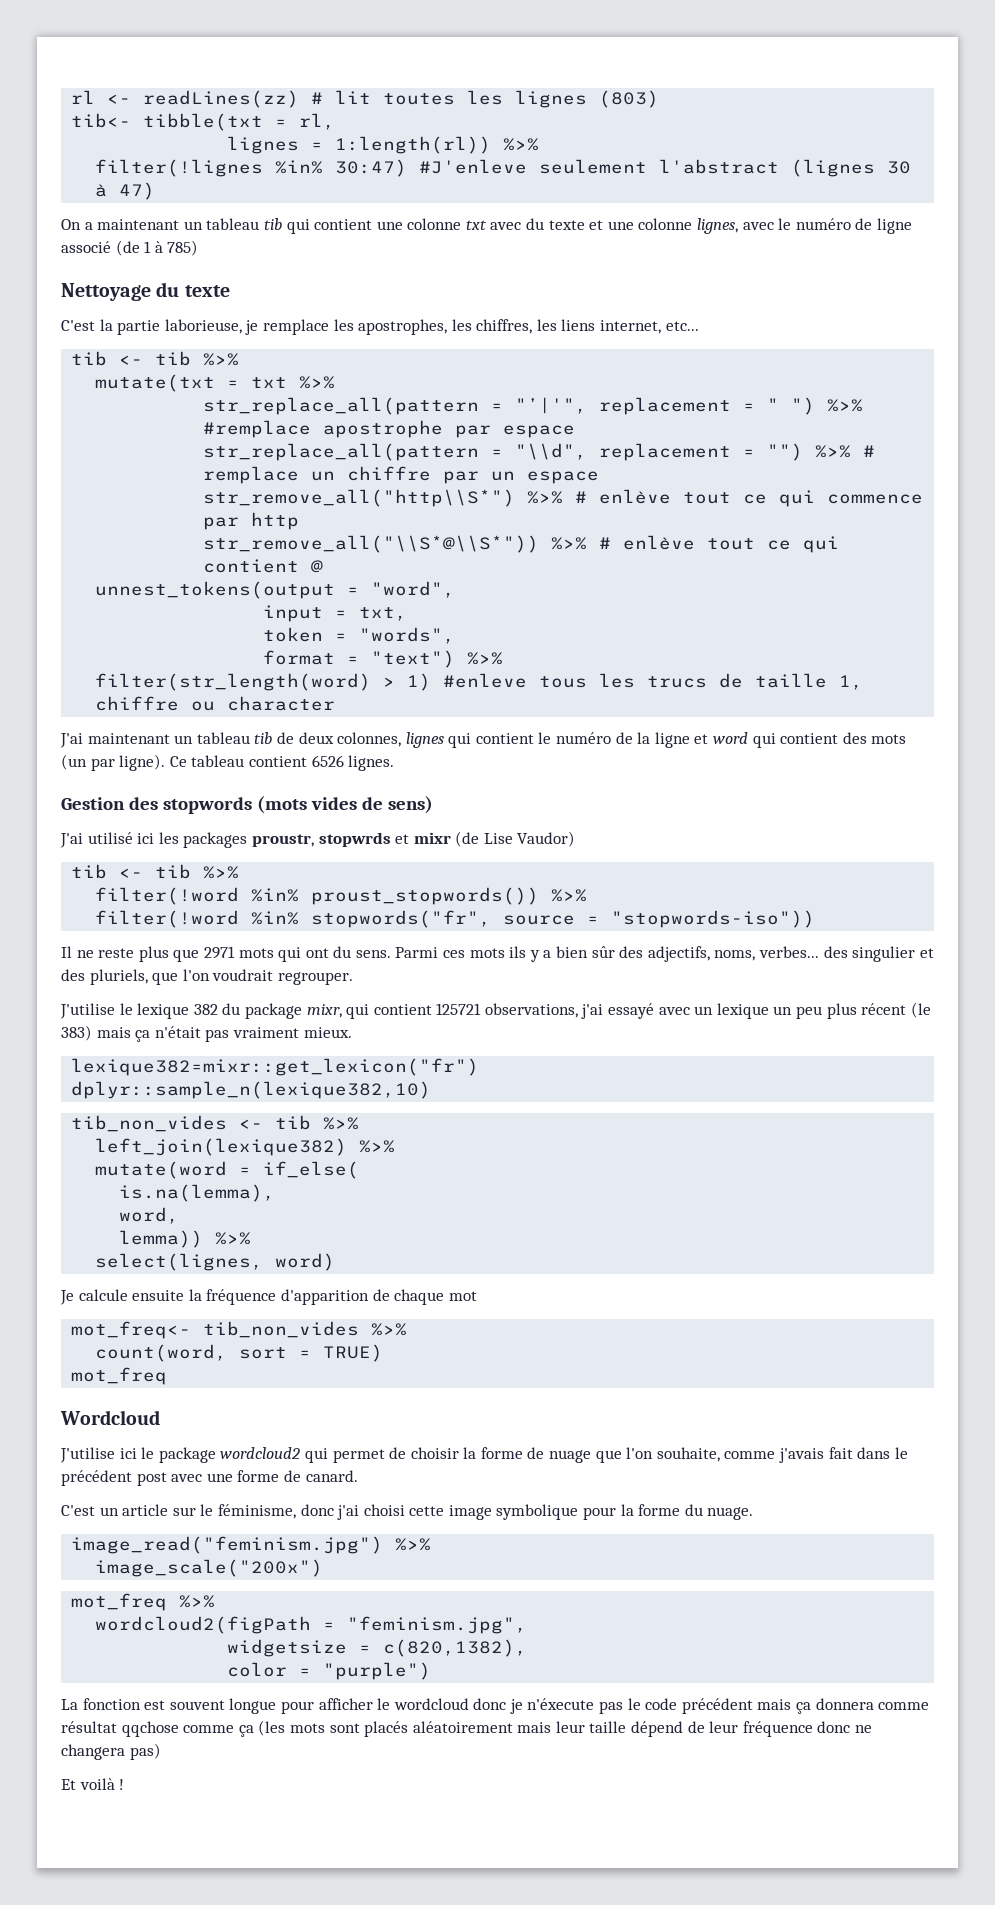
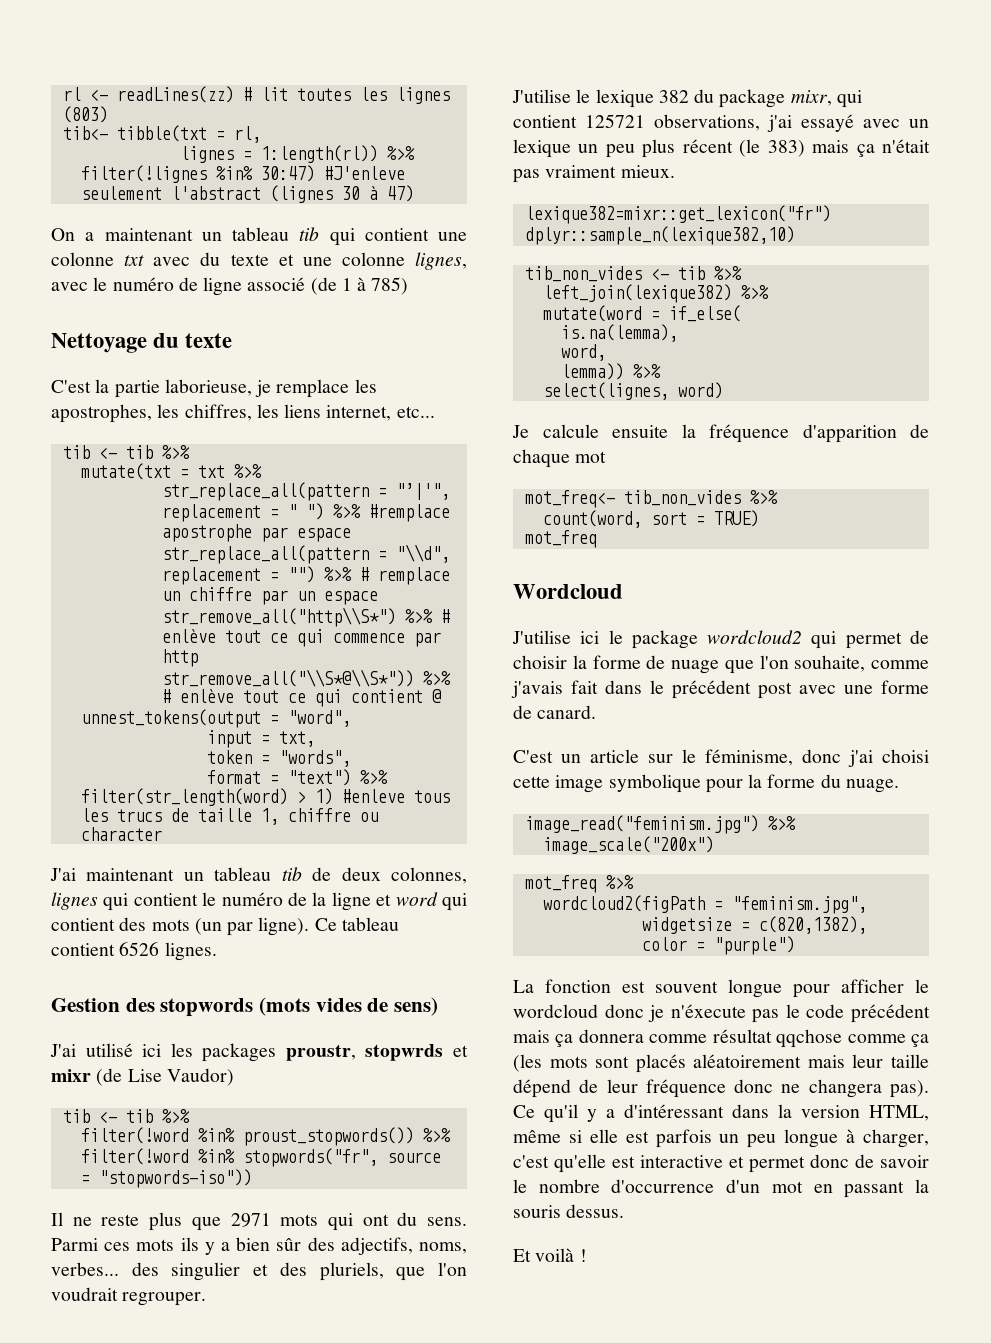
- La fonction est souvent longue pour afficher le wordcloud donc je n'éxecute pas le code précédent mais ça donnera comme résultat qqchose comme ça (les mots sont placés aléatoirement mais leur taille dépend de leur fréquence donc ne changera pas)
+ La fonction est souvent longue pour afficher le wordcloud donc je n'éxecute pas le code précédent mais ça donnera comme résultat qqchose comme ça (les mots sont placés aléatoirement mais leur taille dépend de leur fréquence donc ne changera pas). Ce qu'il y a d'intéressant dans la version HTML, même si elle est parfois un peu longue à charger, c'est qu'elle est interactive et permet donc de savoir le nombre d'occurrence d'un mot en passant la souris dessus.

